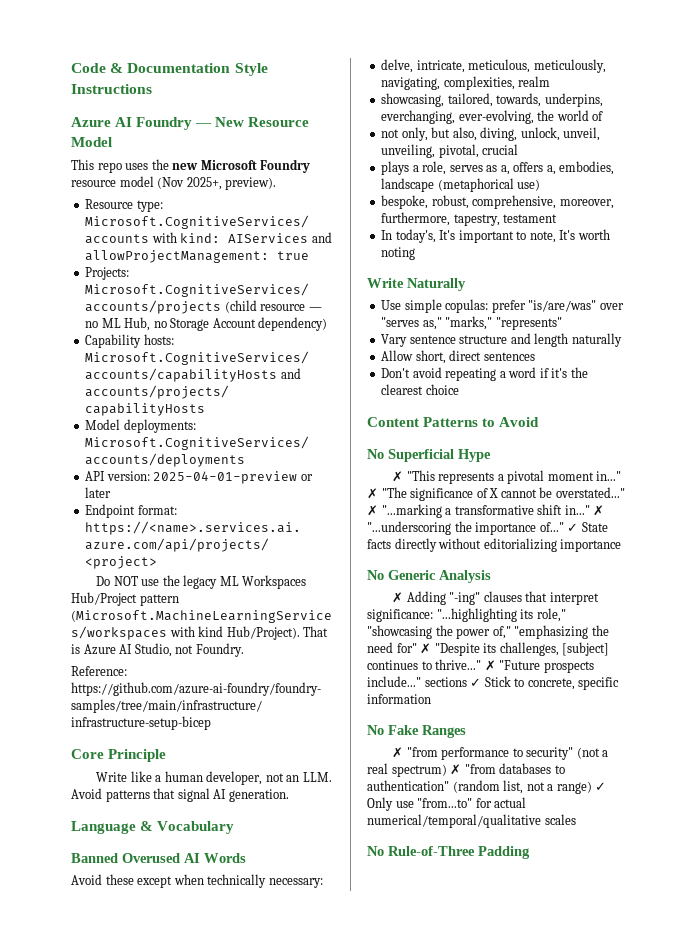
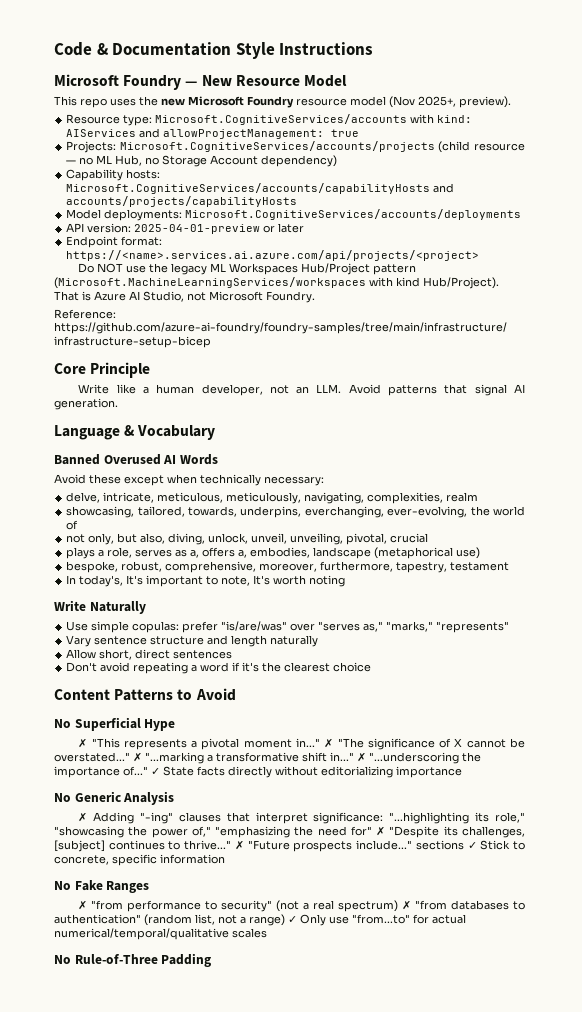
- Azure AI Foundry — New Resource Model
+ Microsoft Foundry — New Resource Model
- That is Azure AI Studio, not Foundry.
+ That is Azure AI Studio, not Microsoft Foundry.

